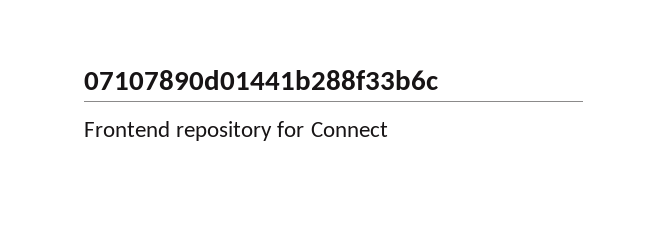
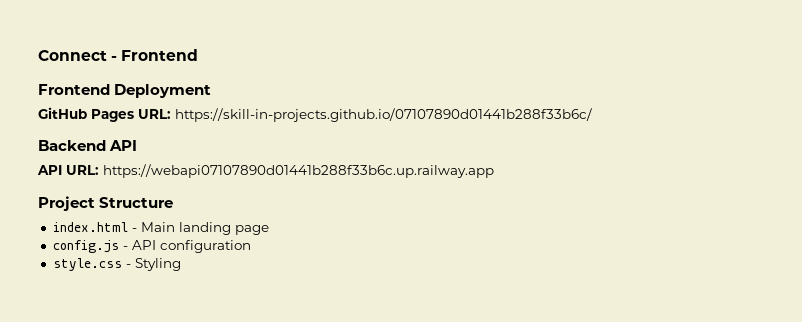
- 07107890d01441b288f33b6c
- Frontend repository for Connect
+ Connect - Frontend
+ Frontend Deployment
+ GitHub Pages URL: https://skill-in-projects.github.io/07107890d01441b288f33b6c/
+ Backend API
+ API URL: https://webapi07107890d01441b288f33b6c.up.railway.app
+ Project Structure
+ index.html - Main landing page
+ config.js - API configuration
+ style.css - Styling

